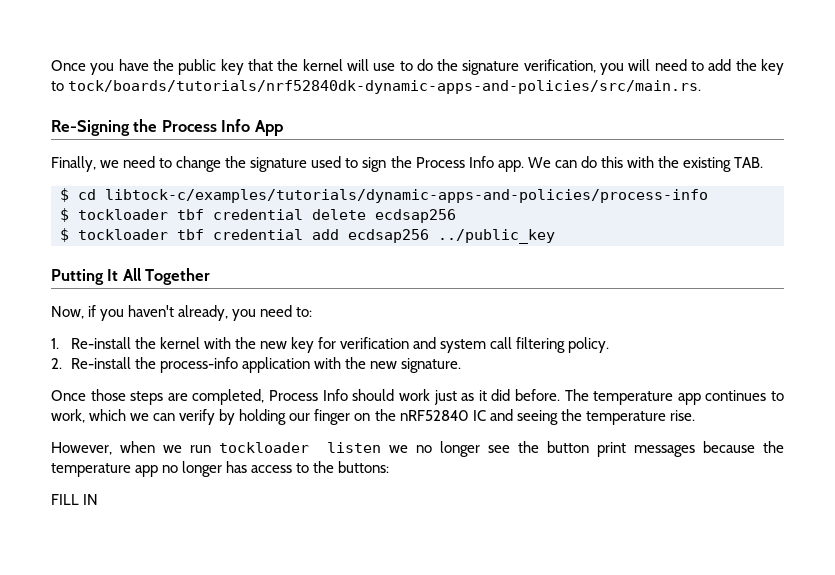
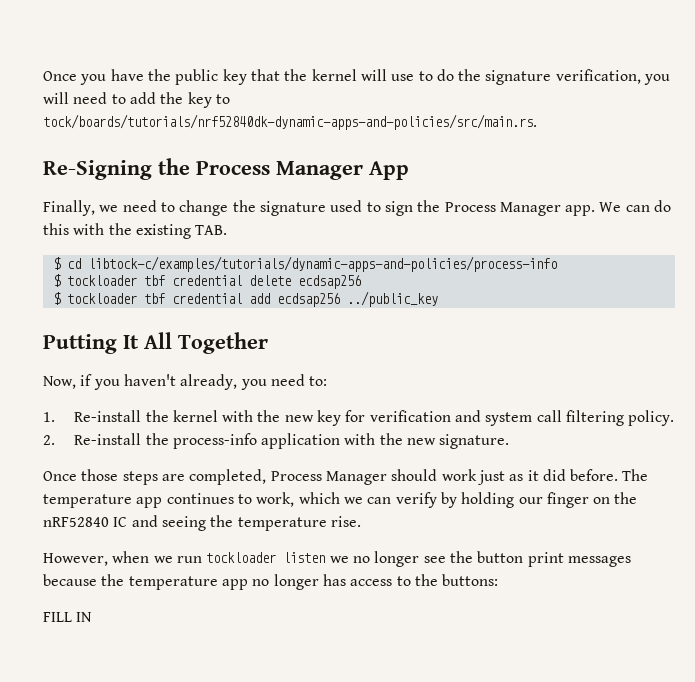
- Re-Signing the Process Info App
+ Re-Signing the Process Manager App
- Finally, we need to change the signature used to sign the Process Info app.
+ Finally, we need to change the signature used to sign the Process Manager app.
- Once those steps are completed, Process Info should work just as it did before.
+ Once those steps are completed, Process Manager should work just as it did before.

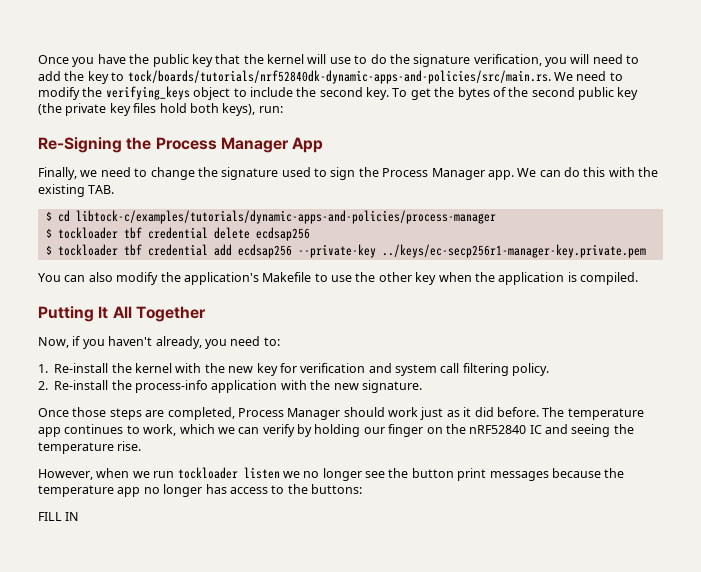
- Once you have the public key that the kernel will use to do the signature verification, you will need to add the key to tock/boards/tutorials/nrf52840dk-dynamic-apps-and-policies/src/main.rs.
+ Once you have the public key that the kernel will use to do the signature verification, you will need to add the key to tock/boards/tutorials/nrf52840dk-dynamic-apps-and-policies/src/main.rs. We need to modify the verifying_keys object to include the second key. To get the bytes of the second public key (the private key files hold both keys), run:
- $ cd libtock-c/examples/tutorials/dynamic-apps-and-policies/process-info
+ $ cd libtock-c/examples/tutorials/dynamic-apps-and-policies/process-manager
- $ tockloader tbf credential add ecdsap256 ../public_key
+ $ tockloader tbf credential add ecdsap256 --private-key ../keys/ec-secp256r1-manager-key.private.pem
+ You can also modify the application's Makefile to use the other key when the application is compiled.

